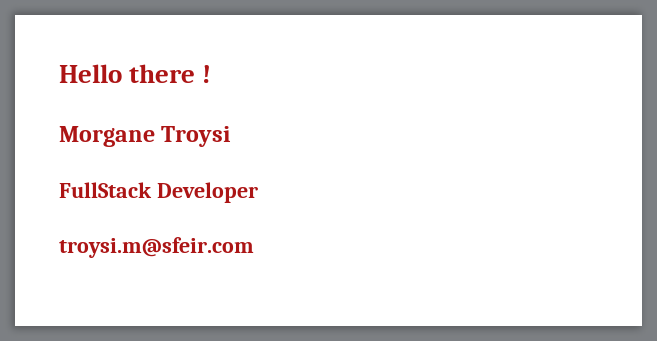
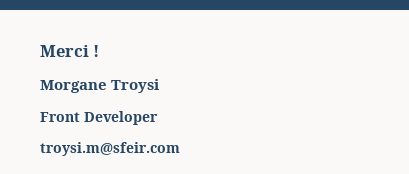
- Hello there !
+ Merci !
- FullStack Developer
+ Front Developer

